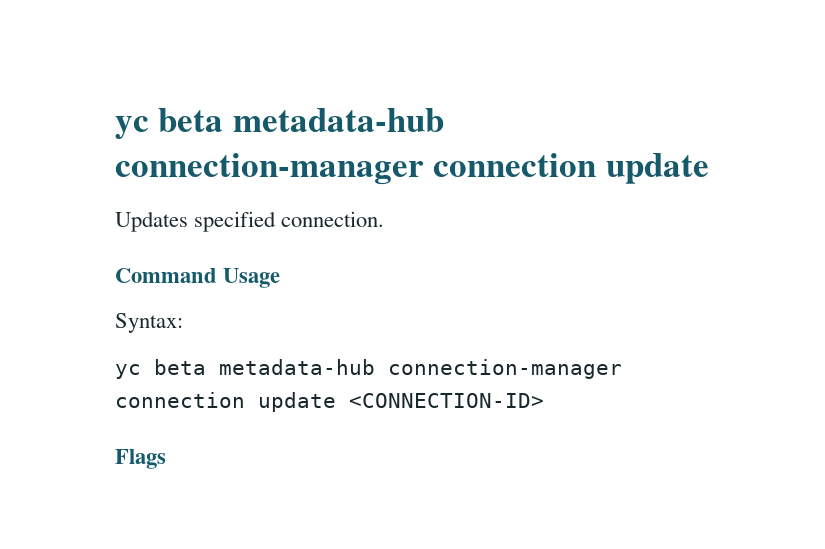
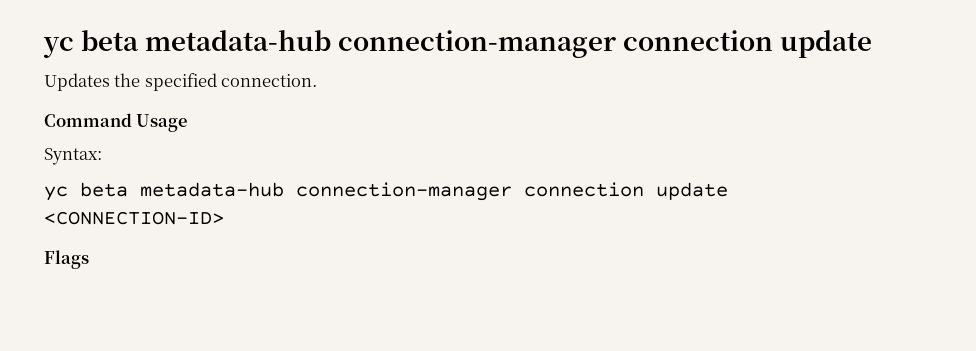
- Updates specified connection.
+ Updates the specified connection.

